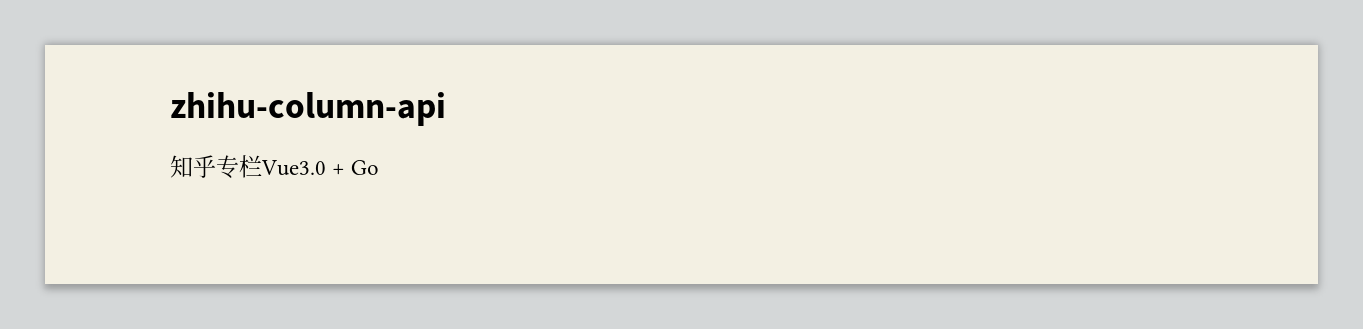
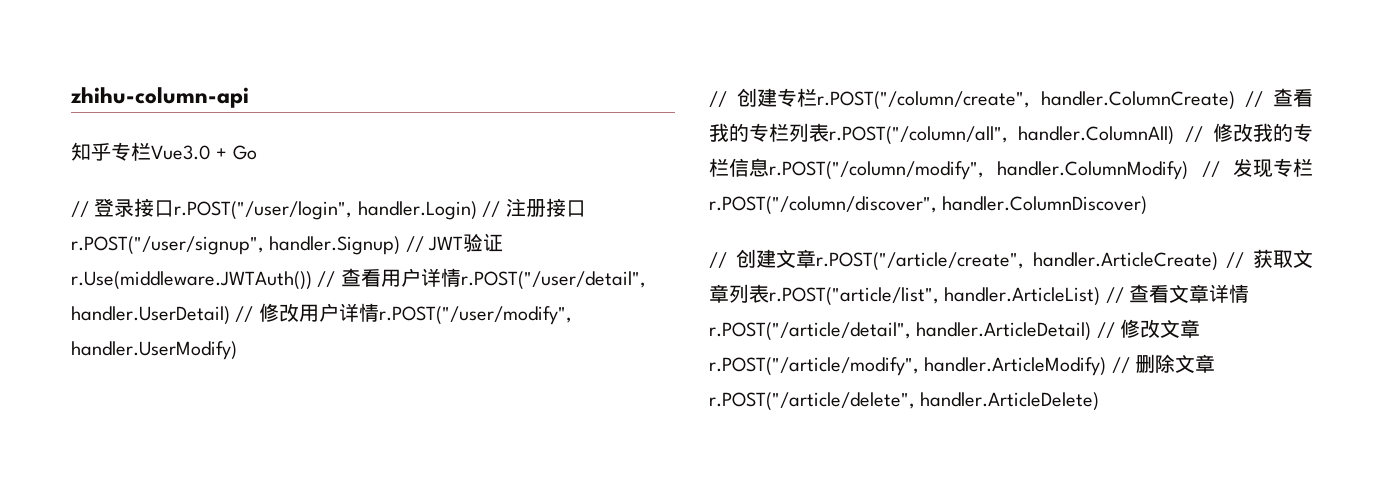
+ // 登录接口r.POST("/user/login", handler.Login) // 注册接口r.POST("/user/signup", handler.Signup) // JWT验证r.Use(middleware.JWTAuth()) // 查看用户详情r.POST("/user/detail", handler.UserDetail) // 修改用户详情r.POST("/user/modify", handler.UserModify)
+ // 创建专栏r.POST("/column/create", handler.ColumnCreate) // 查看我的专栏列表r.POST("/column/all", handler.ColumnAll) // 修改我的专栏信息r.POST("/column/modify", handler.ColumnModify) // 发现专栏r.POST("/column/discover", handler.ColumnDiscover)
+ // 创建文章r.POST("/article/create", handler.ArticleCreate) // 获取文章列表r.POST("article/list", handler.ArticleList) // 查看文章详情r.POST("/article/detail", handler.ArticleDetail) // 修改文章r.POST("/article/modify", handler.ArticleModify) // 删除文章r.POST("/article/delete", handler.ArticleDelete)

